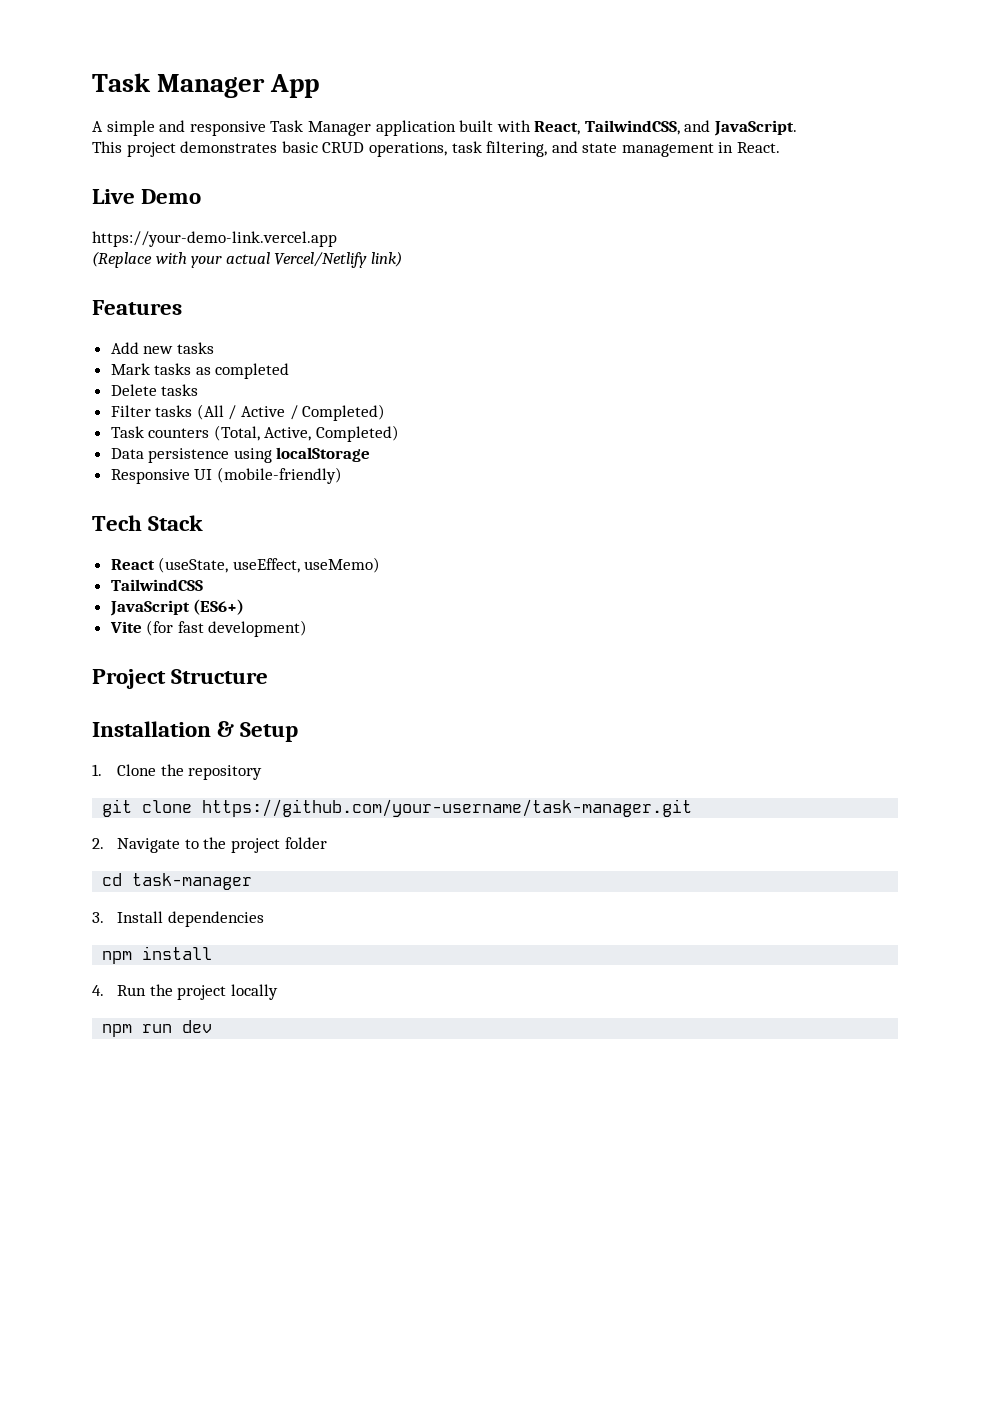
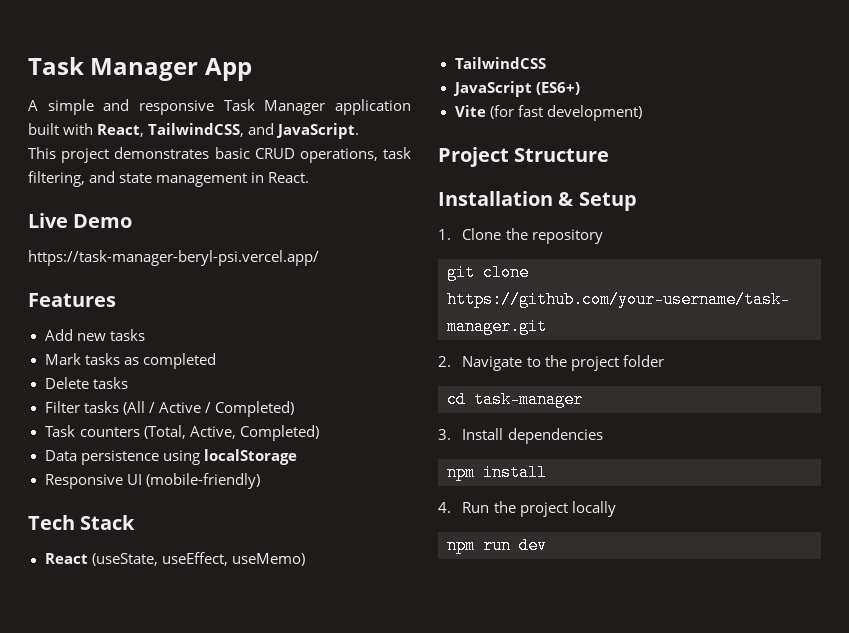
- https://your-demo-link.vercel.app
- (Replace with your actual Vercel/Netlify link)
+ https://task-manager-beryl-psi.vercel.app/

